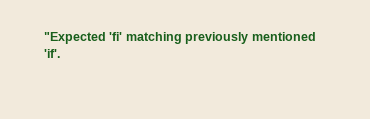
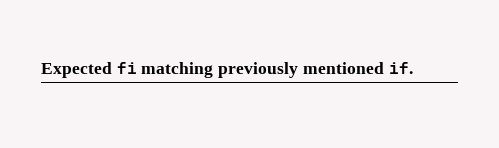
- "Expected 'fi' matching previously mentioned 'if'.
+ Expected fi matching previously mentioned if.

